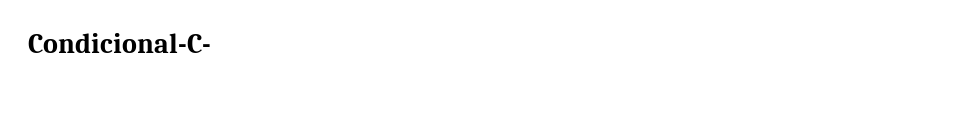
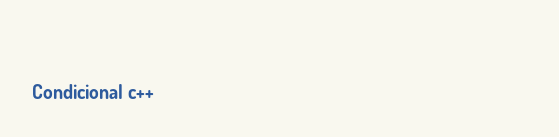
- Condicional-C-
+ Condicional c++

